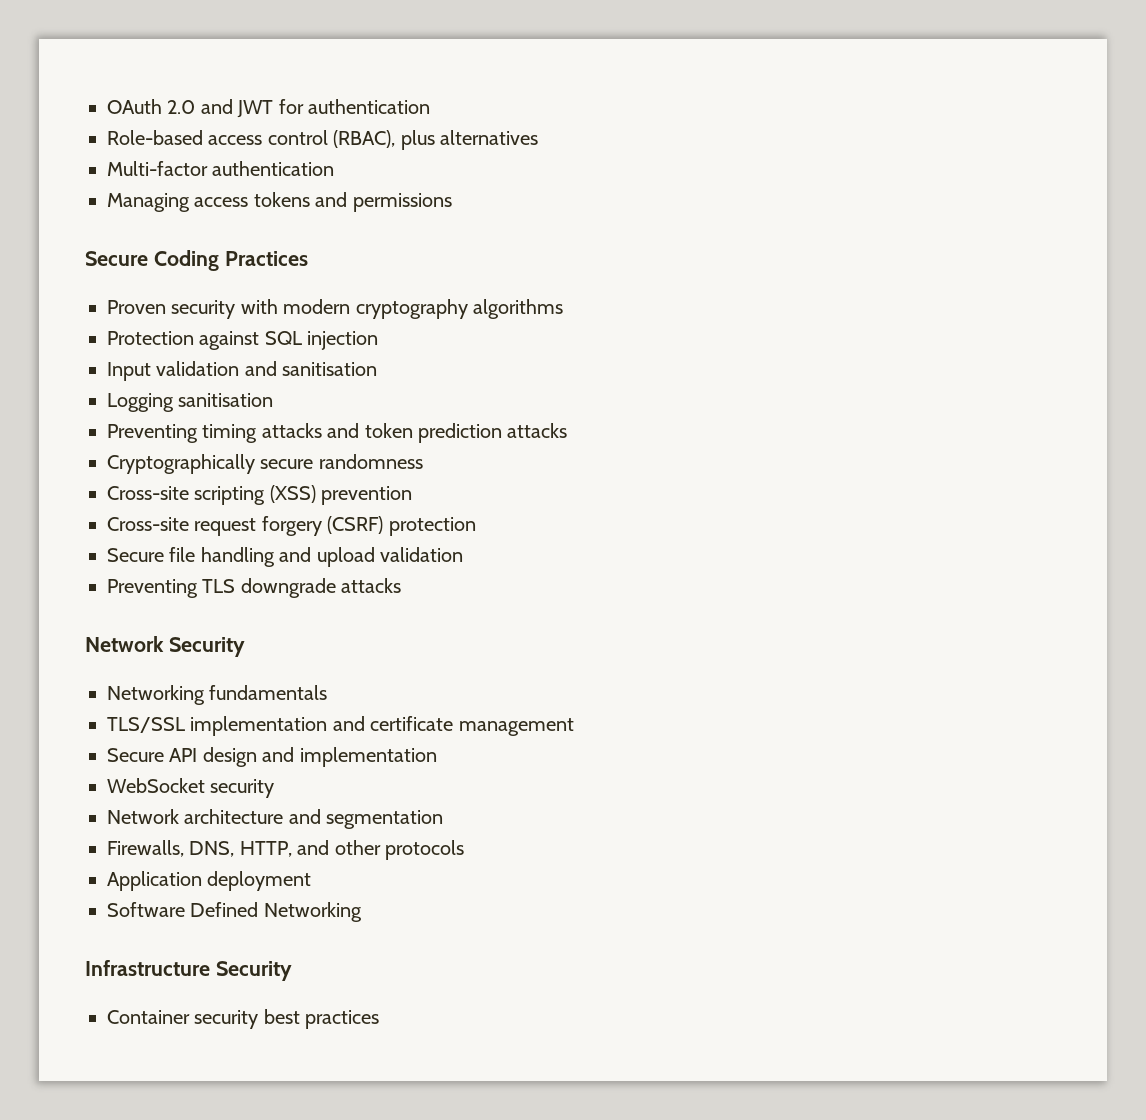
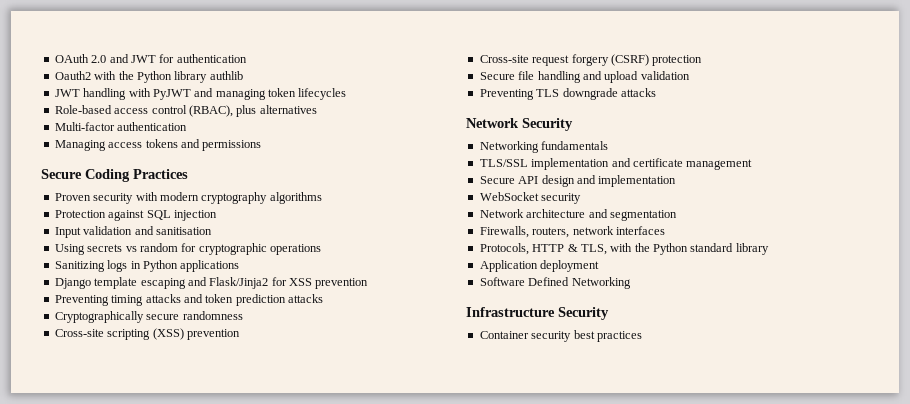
+ Oauth2 with the Python library authlib
+ JWT handling with PyJWT and managing token lifecycles
- Logging sanitisation
+ Using secrets vs random for cryptographic operations
+ Sanitizing logs in Python applications
+ Django template escaping and Flask/Jinja2 for XSS prevention
- Firewalls, DNS, HTTP, and other protocols
+ Firewalls, routers, network interfaces
+ Protocols, HTTP & TLS, with the Python standard library

